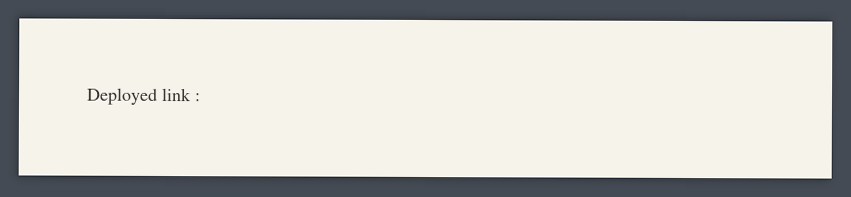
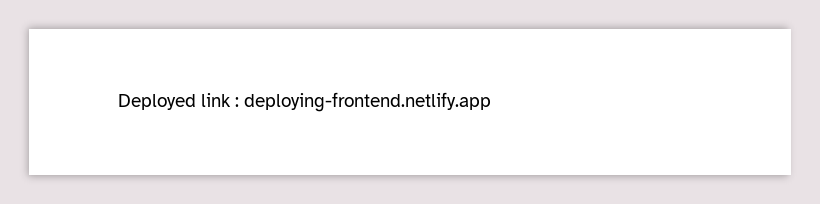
- Deployed link :
+ Deployed link : deploying-frontend.netlify.app

